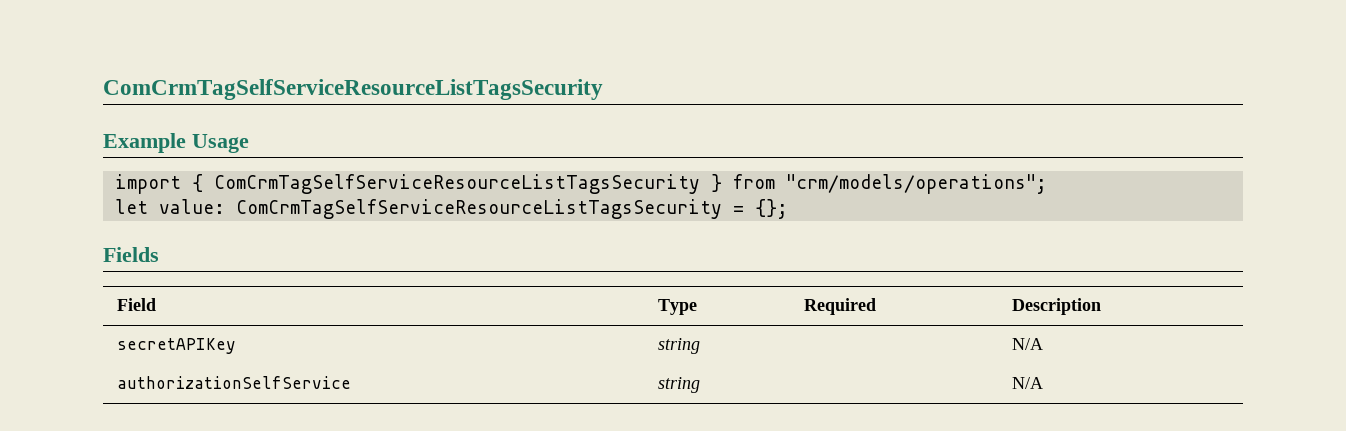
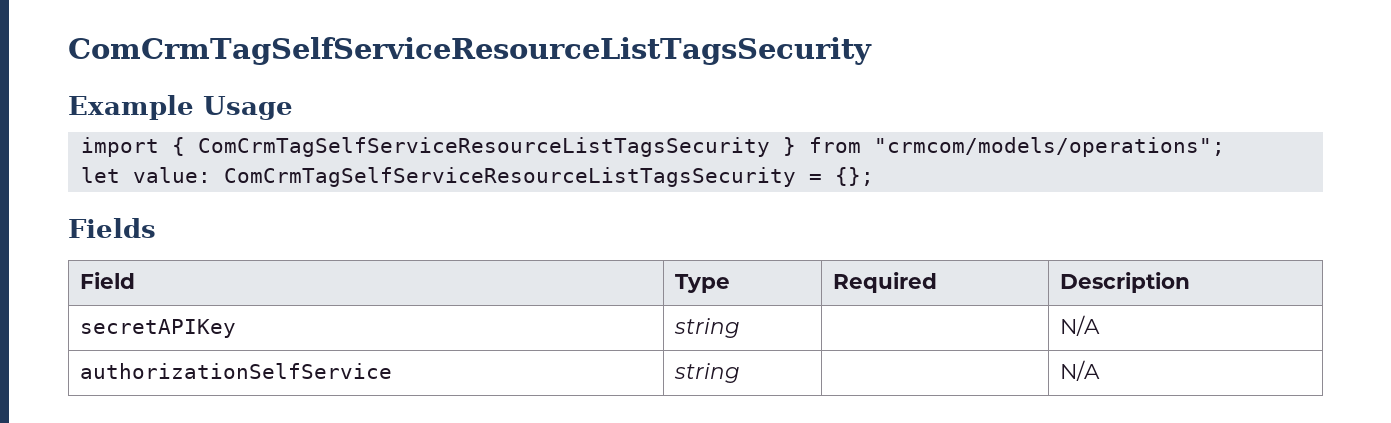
- import { ComCrmTagSelfServiceResourceListTagsSecurity } from "crm/models/operations";
+ import { ComCrmTagSelfServiceResourceListTagsSecurity } from "crmcom/models/operations";

